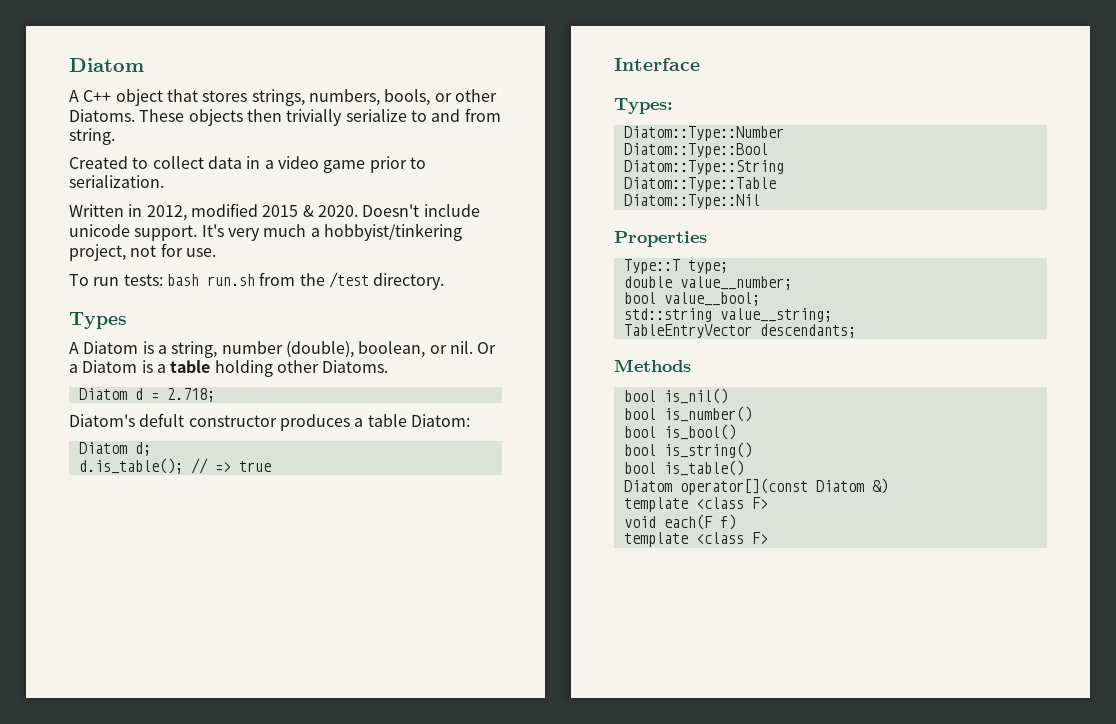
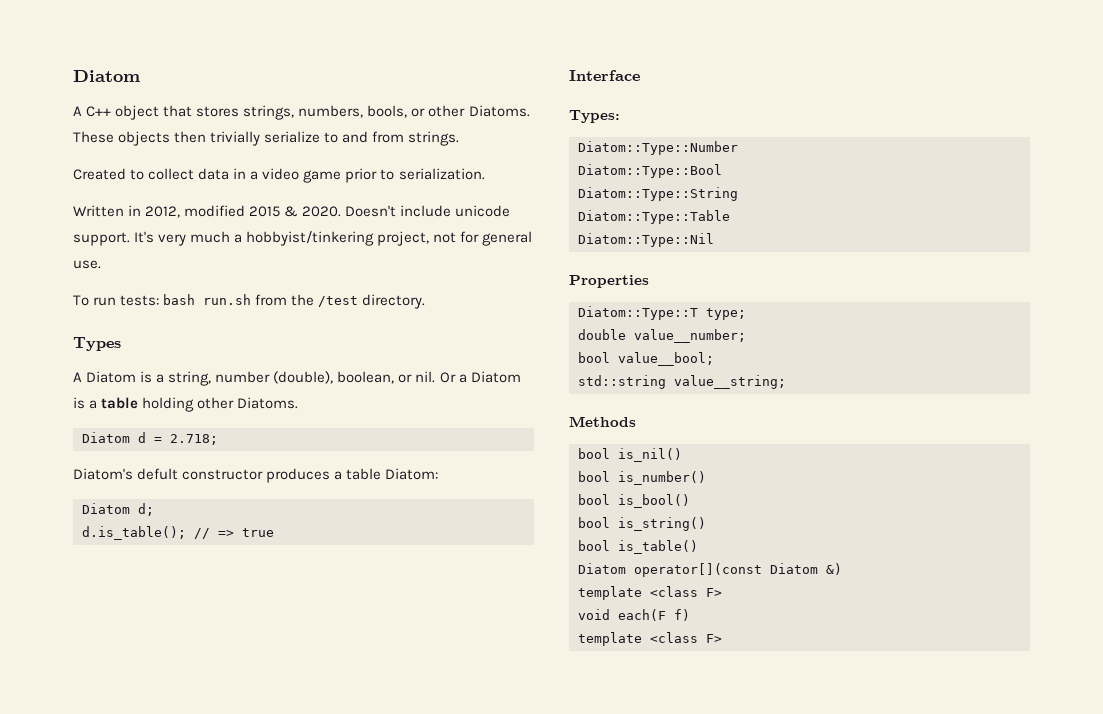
- These objects then trivially serialize to and from string.
+ These objects then trivially serialize to and from strings.
- It's very much a hobbyist/tinkering project, not for use.
+ It's very much a hobbyist/tinkering project, not for general use.
- Type::T type;
+ Diatom::Type::T type;
- TableEntryVector descendants;

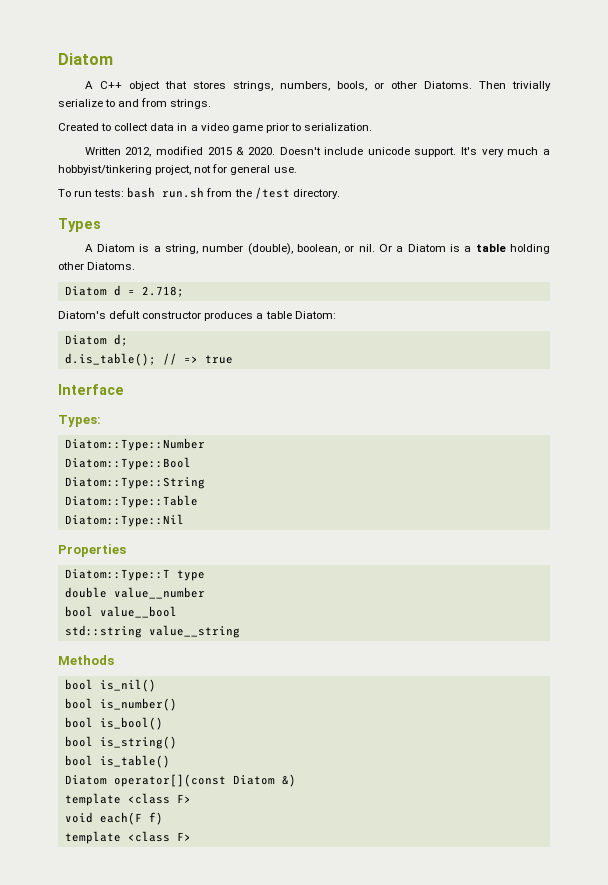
- These objects then trivially serialize to and from strings.
+ Then trivially serialize to and from strings.
- Written in 2012, modified 2015 & 2020.
+ Written 2012, modified 2015 & 2020.
- Diatom::Type::T type;
+ Diatom::Type::T type
- double value__number;
- bool value__bool;
+ double value__number
+ bool value__bool
- std::string value__string;
+ std::string value__string

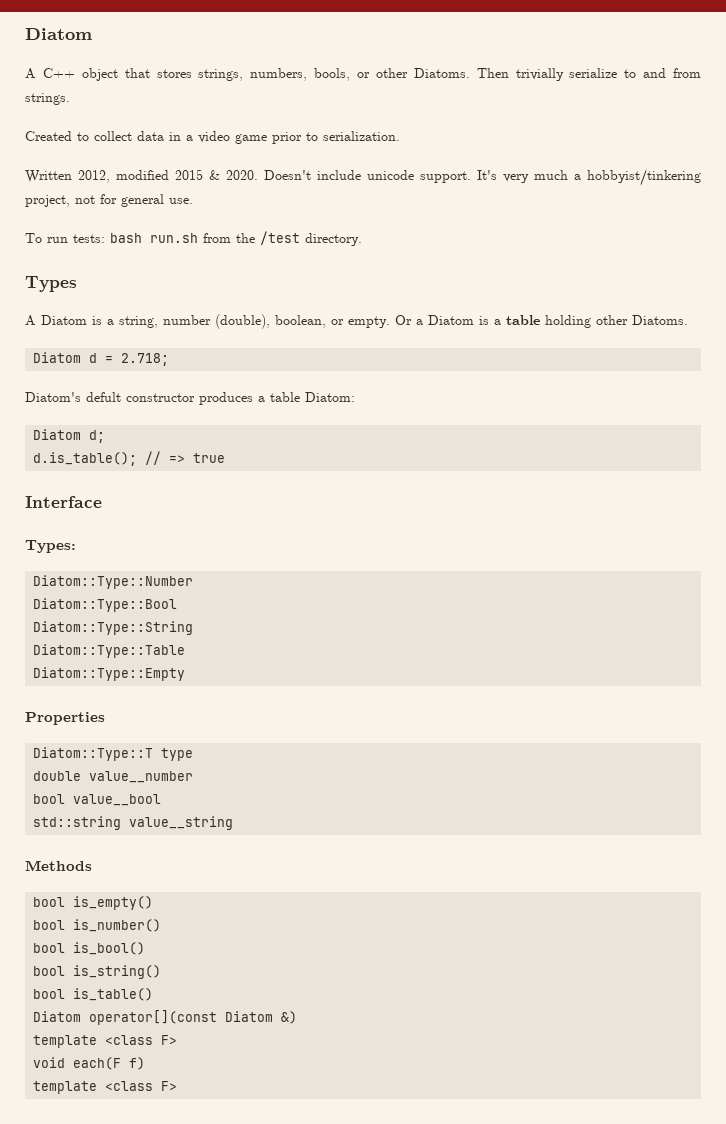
- A Diatom is a string, number (double), boolean, or nil.
+ A Diatom is a string, number (double), boolean, or empty.
- Diatom::Type::Nil
+ Diatom::Type::Empty
- bool is_nil()
+ bool is_empty()

